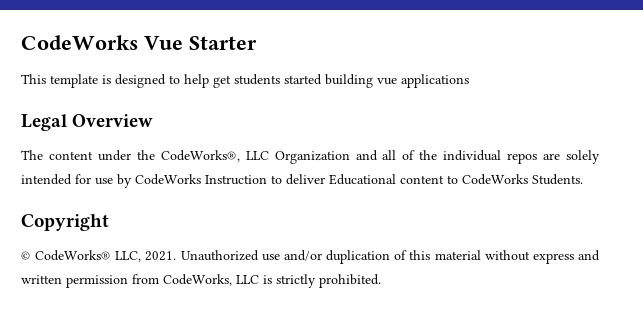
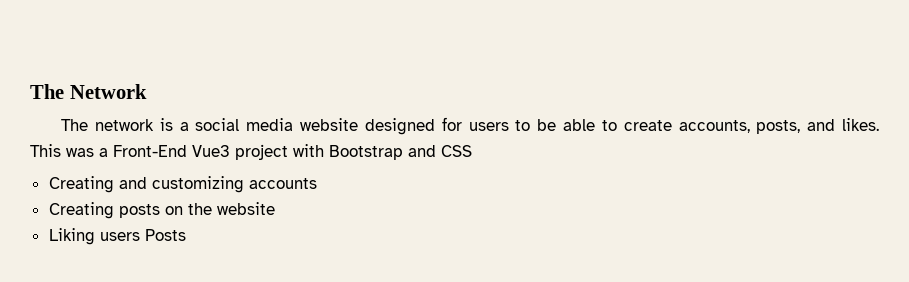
- CodeWorks Vue Starter
- This template is designed to help get students started building vue applications
- Legal Overview
- The content under the CodeWorks®, LLC Organization and all of the individual repos are solely intended for use by CodeWorks Instruction to deliver Educational content to CodeWorks Students.
- Copyright
- © CodeWorks® LLC, 2021. Unauthorized use and/or duplication of this material without express and written permission from CodeWorks, LLC is strictly prohibited.
+ The Network
+ The network is a social media website designed for users to be able to create accounts, posts, and likes. This was a Front-End Vue3 project with Bootstrap and CSS
+ Creating and customizing accounts
+ Creating posts on the website
+ Liking users Posts

